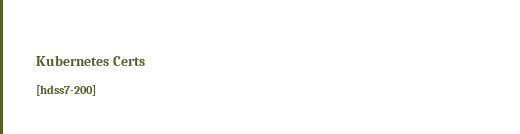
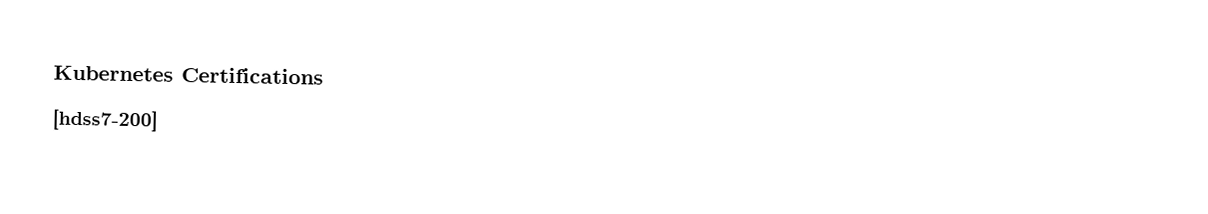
- Kubernetes Certs
+ Kubernetes Certifications

